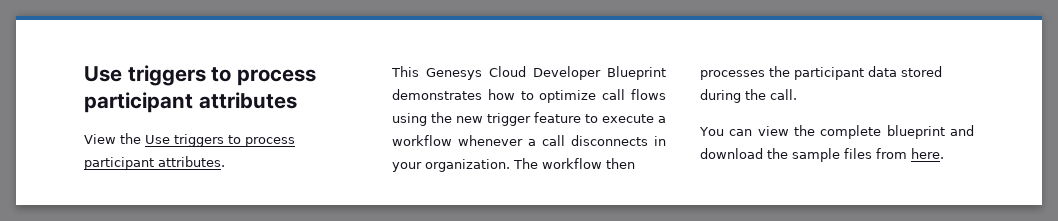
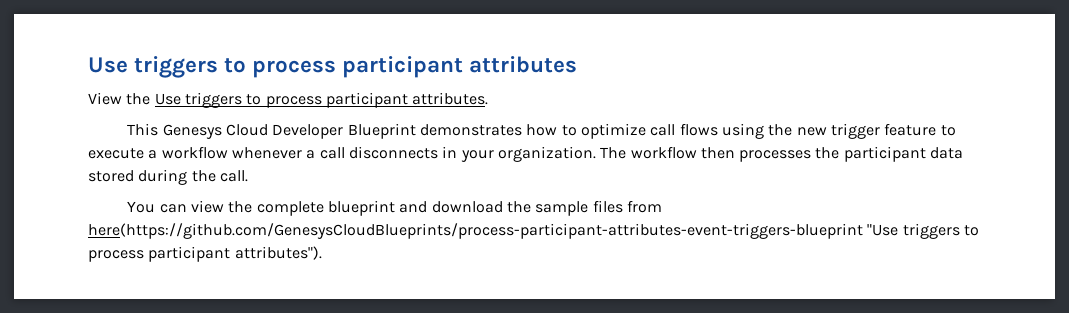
- You can view the complete blueprint and download the sample files from here.
+ You can view the complete blueprint and download the sample files from here(https://github.com/GenesysCloudBlueprints/process-participant-attributes-event-triggers-blueprint "Use triggers to process participant attributes").

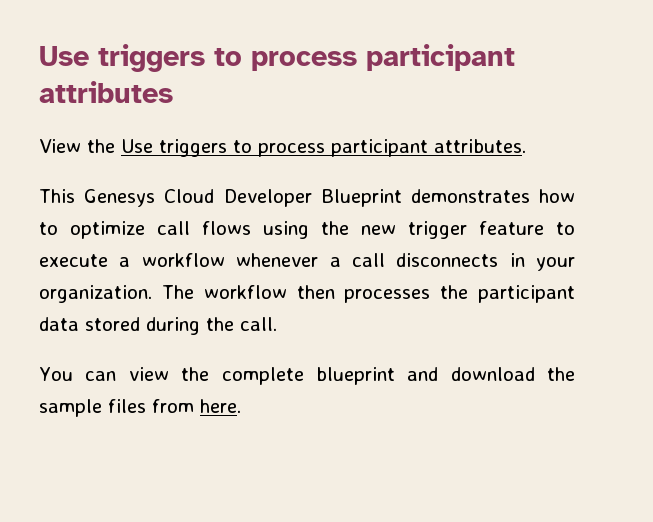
- You can view the complete blueprint and download the sample files from here(https://github.com/GenesysCloudBlueprints/process-participant-attributes-event-triggers-blueprint "Use triggers to process participant attributes").
+ You can view the complete blueprint and download the sample files from here.

